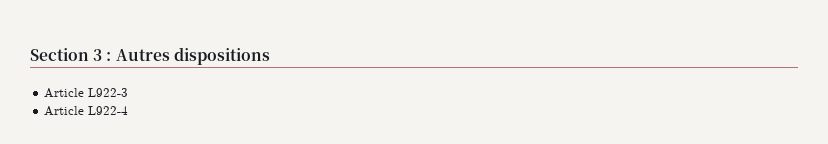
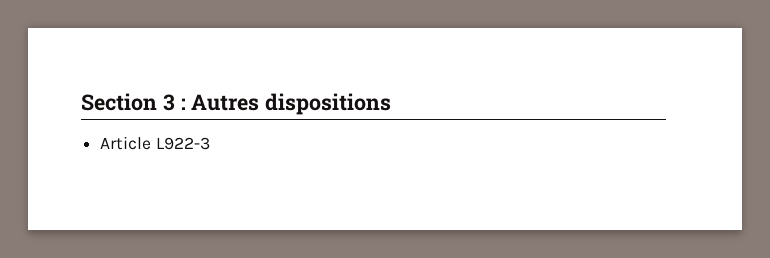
- Article L922-4

